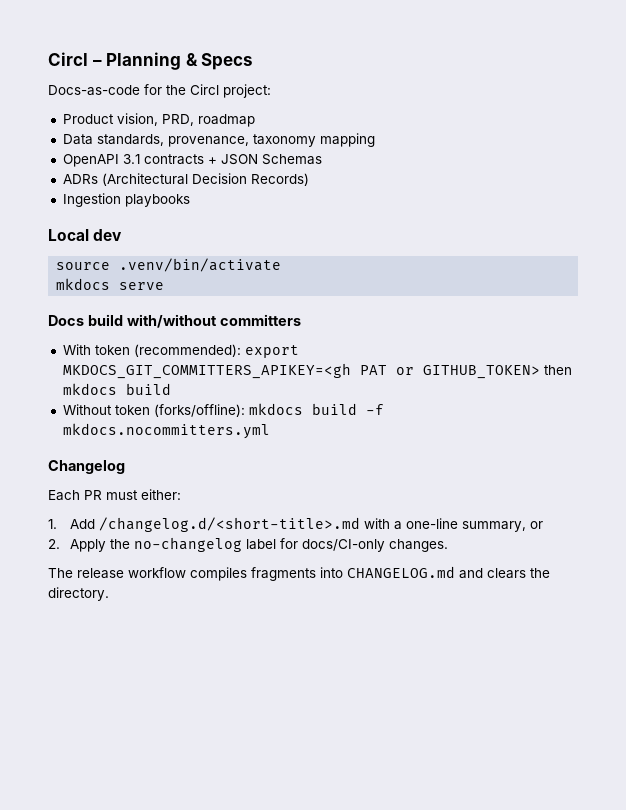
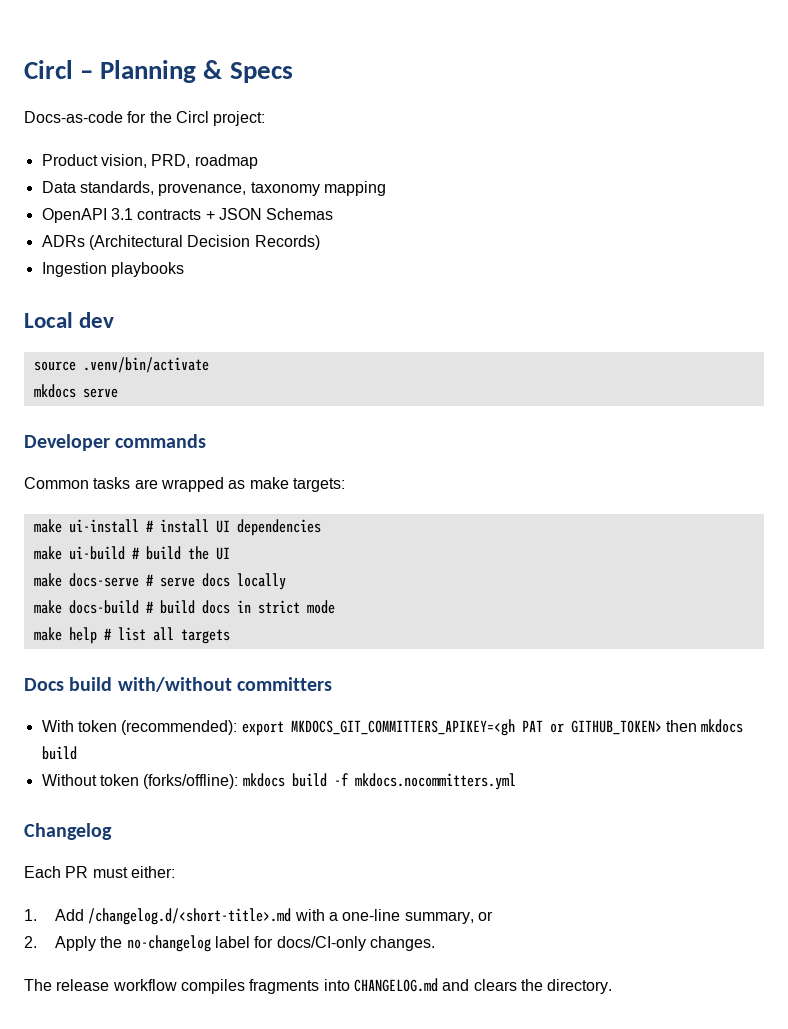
+ Developer commands
+ Common tasks are wrapped as make targets:
+ make ui-install # install UI dependencies
+ make ui-build # build the UI
+ make docs-serve # serve docs locally
+ make docs-build # build docs in strict mode
+ make help # list all targets

